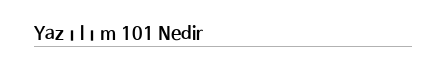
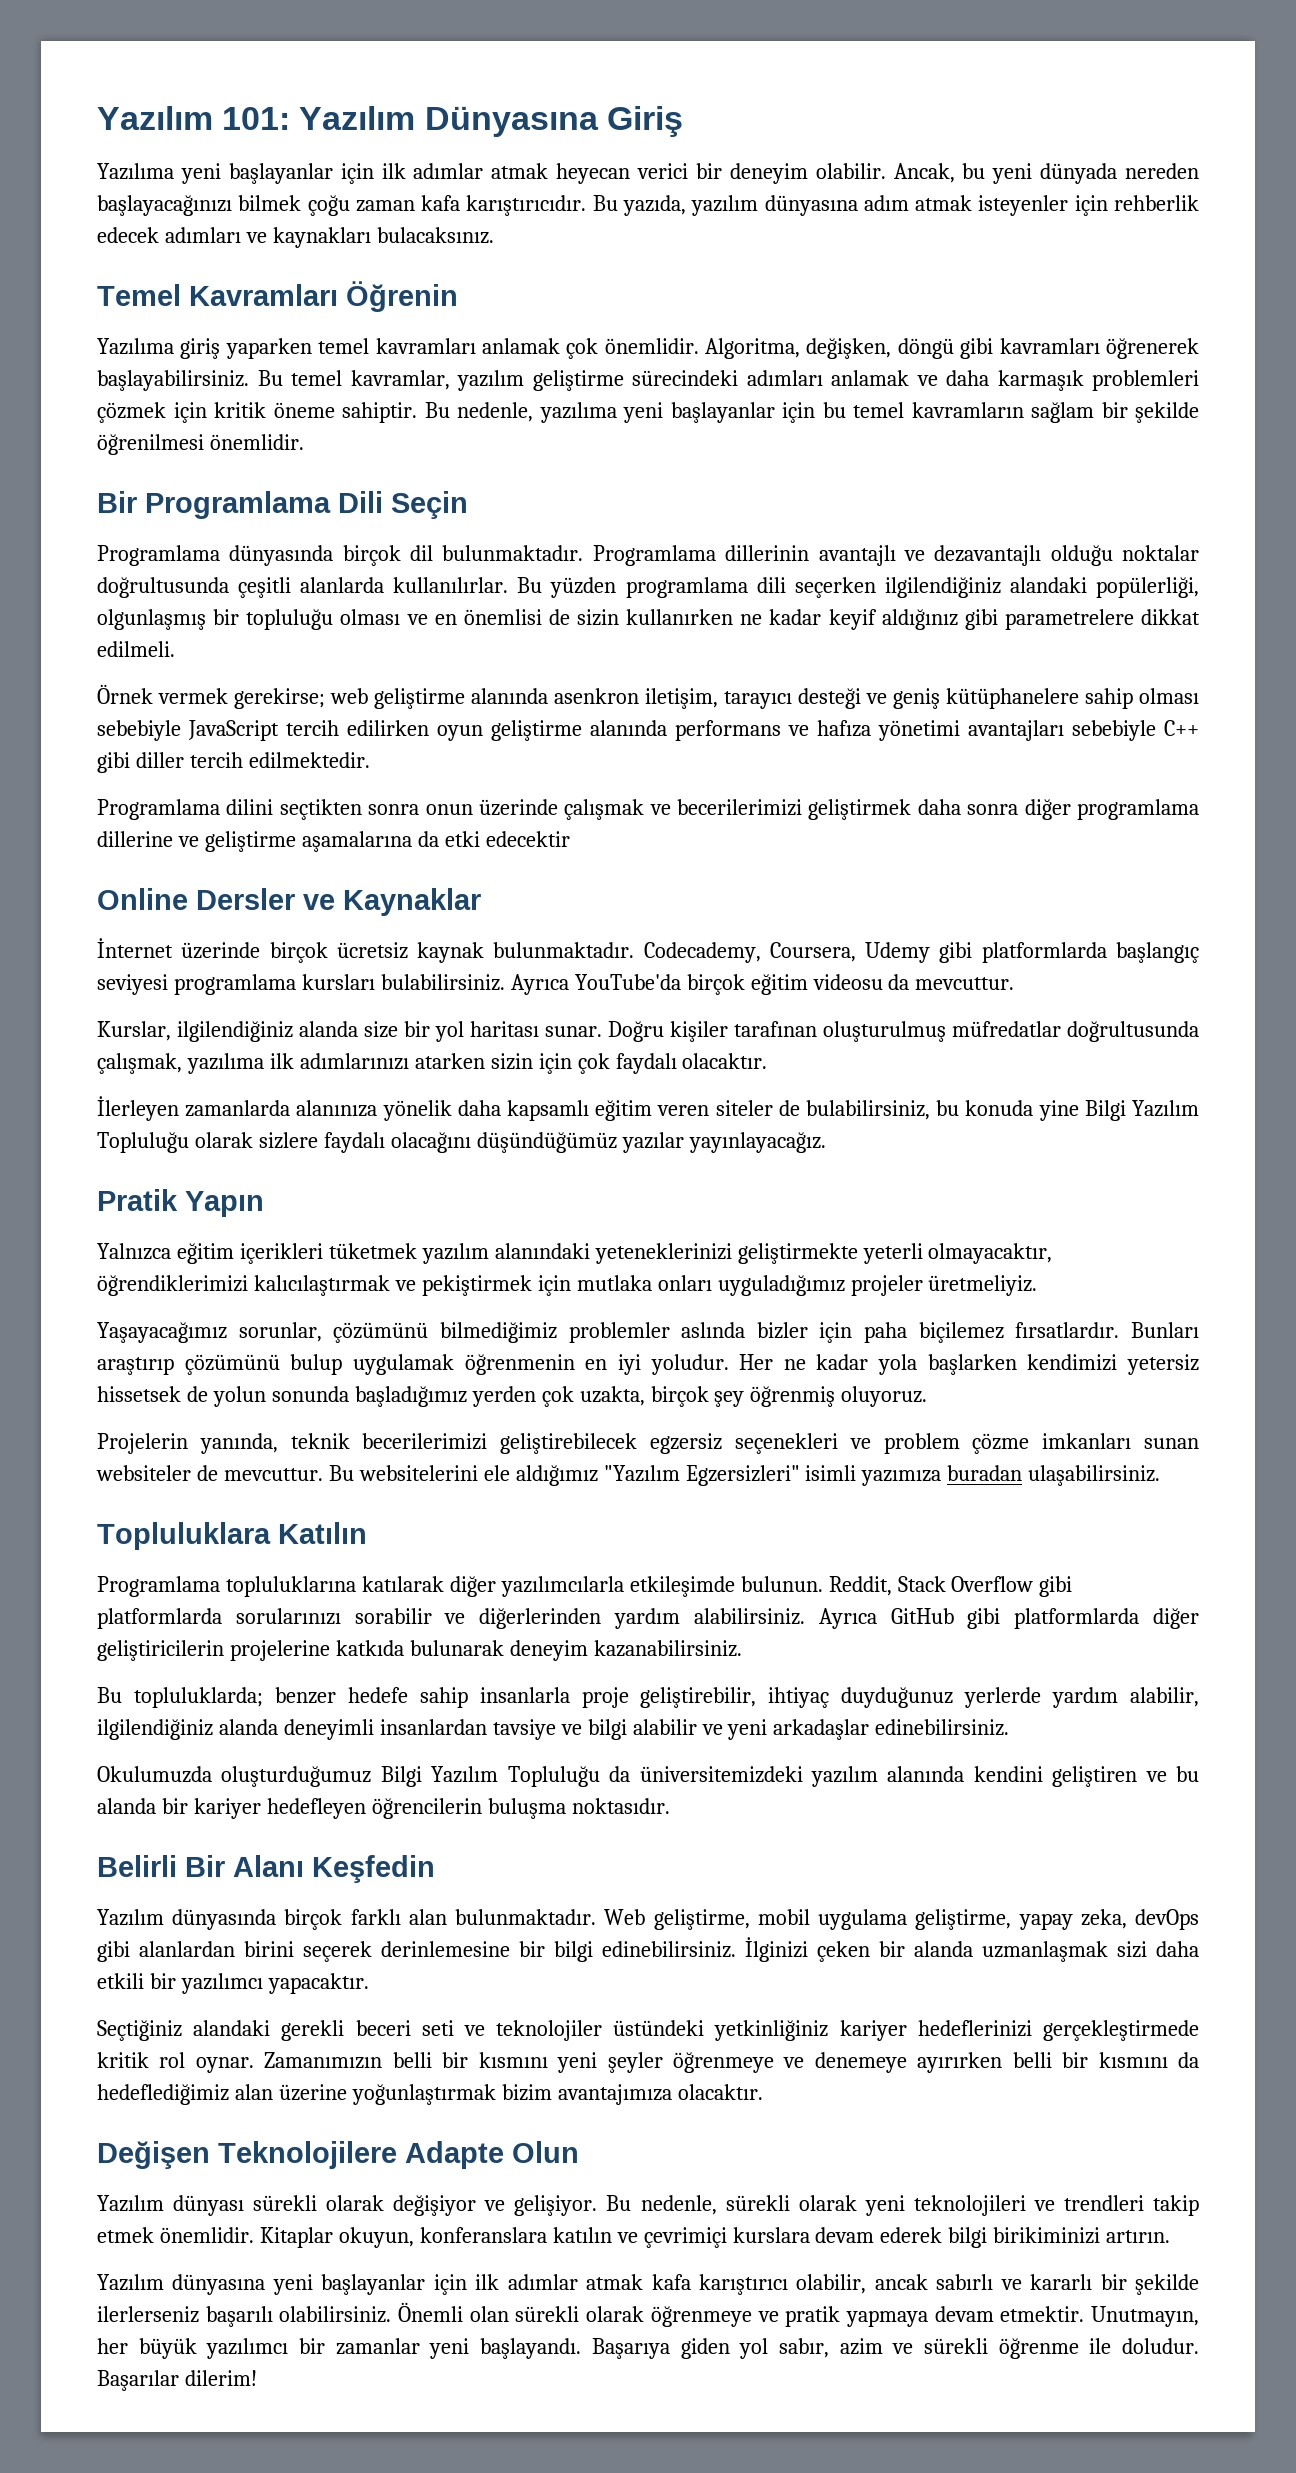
- Yazılım 101 Nedir
+ Yazılım 101: Yazılım Dünyasına Giriş
+ Yazılıma yeni başlayanlar için ilk adımlar atmak heyecan verici bir deneyim olabilir. Ancak, bu yeni dünyada nereden başlayacağınızı bilmek çoğu zaman kafa karıştırıcıdır. Bu yazıda, yazılım dünyasına adım atmak isteyenler için rehberlik edecek adımları ve kaynakları bulacaksınız.
+ Temel Kavramları Öğrenin
+ Yazılıma giriş yaparken temel kavramları anlamak çok önemlidir. Algoritma, değişken, döngü gibi kavramları öğrenerek başlayabilirsiniz. Bu temel kavramlar, yazılım geliştirme sürecindeki adımları anlamak ve daha karmaşık problemleri çözmek için kritik öneme sahiptir. Bu nedenle, yazılıma yeni başlayanlar için bu temel kavramların sağlam bir şekilde öğrenilmesi önemlidir.
+ Bir Programlama Dili Seçin
+ Programlama dünyasında birçok dil bulunmaktadır. Programlama dillerinin avantajlı ve dezavantajlı olduğu noktalar doğrultusunda çeşitli alanlarda kullanılırlar. Bu yüzden programlama dili seçerken ilgilendiğiniz alandaki popülerliği, olgunlaşmış bir topluluğu olması ve en önemlisi de sizin kullanırken ne kadar keyif aldığınız gibi parametrelere dikkat edilmeli.
+ Örnek vermek gerekirse; web geliştirme alanında asenkron iletişim, tarayıcı desteği ve geniş kütüphanelere sahip olması sebebiyle JavaScript tercih edilirken oyun geliştirme alanında performans ve hafıza yönetimi avantajları sebebiyle C++ gibi diller tercih edilmektedir.
+ Programlama dilini seçtikten sonra onun üzerinde çalışmak ve becerilerimizi geliştirmek daha sonra diğer programlama dillerine ve geliştirme aşamalarına da etki edecektir
+ Online Dersler ve Kaynaklar
+ İnternet üzerinde birçok ücretsiz kaynak bulunmaktadır. Codecademy, Coursera, Udemy gibi platformlarda başlangıç seviyesi programlama kursları bulabilirsiniz. Ayrıca YouTube'da birçok eğitim videosu da mevcuttur.
+ Kurslar, ilgilendiğiniz alanda size bir yol haritası sunar. Doğru kişiler tarafınan oluşturulmuş müfredatlar doğrultusunda çalışmak, yazılıma ilk adımlarınızı atarken sizin için çok faydalı olacaktır.
+ İlerleyen zamanlarda alanınıza yönelik daha kapsamlı eğitim veren siteler de bulabilirsiniz, bu konuda yine Bilgi Yazılım Topluluğu olarak sizlere faydalı olacağını düşündüğümüz yazılar yayınlayacağız.
+ Pratik Yapın
+ Yalnızca eğitim içerikleri tüketmek yazılım alanındaki yeteneklerinizi geliştirmekte yeterli olmayacaktır, öğrendiklerimizi kalıcılaştırmak ve pekiştirmek için mutlaka onları uyguladığımız projeler üretmeliyiz.
+ Yaşayacağımız sorunlar, çözümünü bilmediğimiz problemler aslında bizler için paha biçilemez fırsatlardır. Bunları araştırıp çözümünü bulup uygulamak öğrenmenin en iyi yoludur. Her ne kadar yola başlarken kendimizi yetersiz hissetsek de yolun sonunda başladığımız yerden çok uzakta, birçok şey öğrenmiş oluyoruz.
+ Projelerin yanında, teknik becerilerimizi geliştirebilecek egzersiz seçenekleri ve problem çözme imkanları sunan websiteler de mevcuttur. Bu websitelerini ele aldığımız "Yazılım Egzersizleri" isimli yazımıza buradan ulaşabilirsiniz.
+ Topluluklara Katılın
+ Programlama topluluklarına katılarak diğer yazılımcılarla etkileşimde bulunun. Reddit, Stack Overflow gibi platformlarda sorularınızı sorabilir ve diğerlerinden yardım alabilirsiniz. Ayrıca GitHub gibi platformlarda diğer geliştiricilerin projelerine katkıda bulunarak deneyim kazanabilirsiniz.
+ Bu topluluklarda; benzer hedefe sahip insanlarla proje geliştirebilir, ihtiyaç duyduğunuz yerlerde yardım alabilir, ilgilendiğiniz alanda deneyimli insanlardan tavsiye ve bilgi alabilir ve yeni arkadaşlar edinebilirsiniz.
+ Okulumuzda oluşturduğumuz Bilgi Yazılım Topluluğu da üniversitemizdeki yazılım alanında kendini geliştiren ve bu alanda bir kariyer hedefleyen öğrencilerin buluşma noktasıdır.
+ Belirli Bir Alanı Keşfedin
+ Yazılım dünyasında birçok farklı alan bulunmaktadır. Web geliştirme, mobil uygulama geliştirme, yapay zeka, devOps gibi alanlardan birini seçerek derinlemesine bir bilgi edinebilirsiniz. İlginizi çeken bir alanda uzmanlaşmak sizi daha etkili bir yazılımcı yapacaktır.
+ Seçtiğiniz alandaki gerekli beceri seti ve teknolojiler üstündeki yetkinliğiniz kariyer hedeflerinizi gerçekleştirmede kritik rol oynar. Zamanımızın belli bir kısmını yeni şeyler öğrenmeye ve denemeye ayırırken belli bir kısmını da hedeflediğimiz alan üzerine yoğunlaştırmak bizim avantajımıza olacaktır.
+ Değişen Teknolojilere Adapte Olun
+ Yazılım dünyası sürekli olarak değişiyor ve gelişiyor. Bu nedenle, sürekli olarak yeni teknolojileri ve trendleri takip etmek önemlidir. Kitaplar okuyun, konferanslara katılın ve çevrimiçi kurslara devam ederek bilgi birikiminizi artırın.
+ Yazılım dünyasına yeni başlayanlar için ilk adımlar atmak kafa karıştırıcı olabilir, ancak sabırlı ve kararlı bir şekilde ilerlerseniz başarılı olabilirsiniz. Önemli olan sürekli olarak öğrenmeye ve pratik yapmaya devam etmektir. Unutmayın, her büyük yazılımcı bir zamanlar yeni başlayandı. Başarıya giden yol sabır, azim ve sürekli öğrenme ile doludur. Başarılar dilerim!

